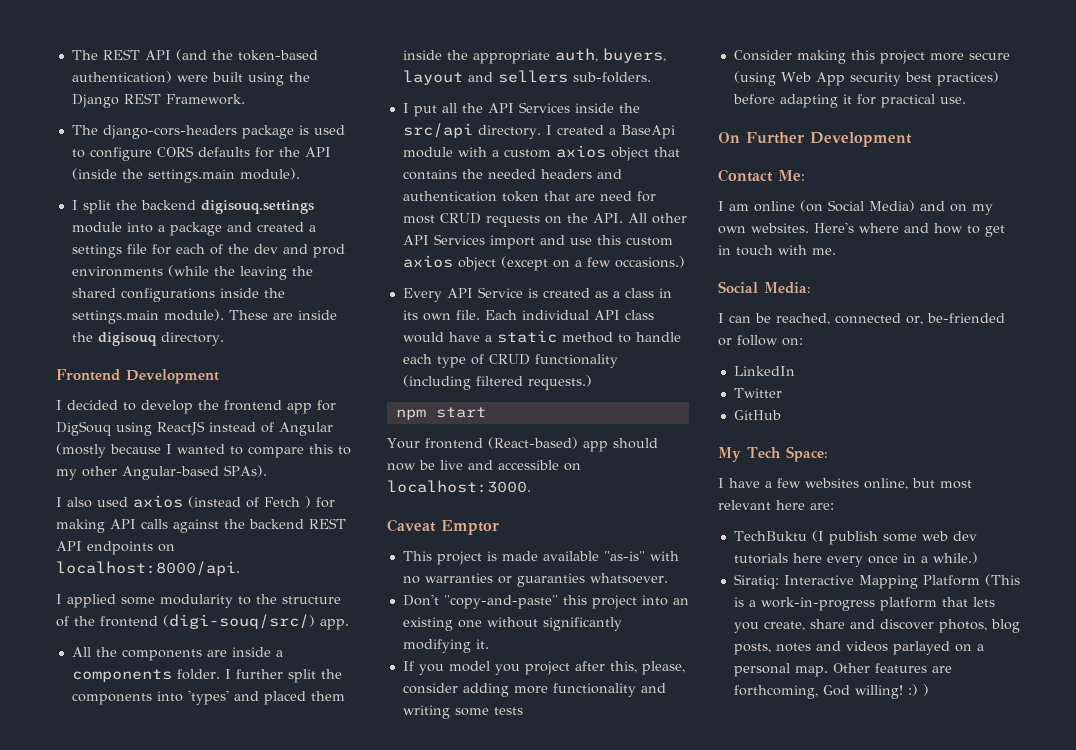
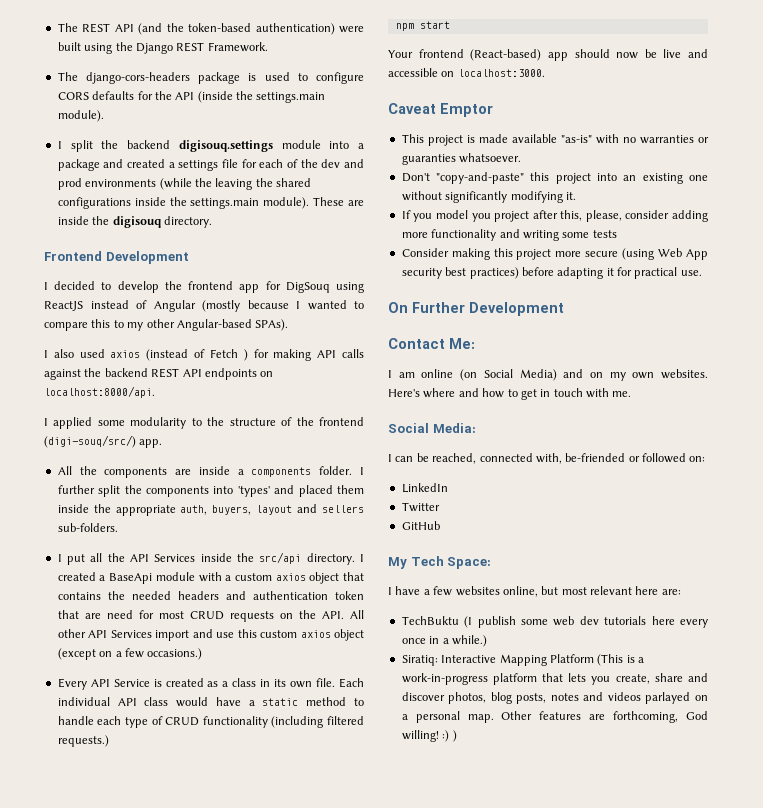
- I can be reached, connected or, be-friended or follow on:
+ I can be reached, connected with, be-friended or followed on:

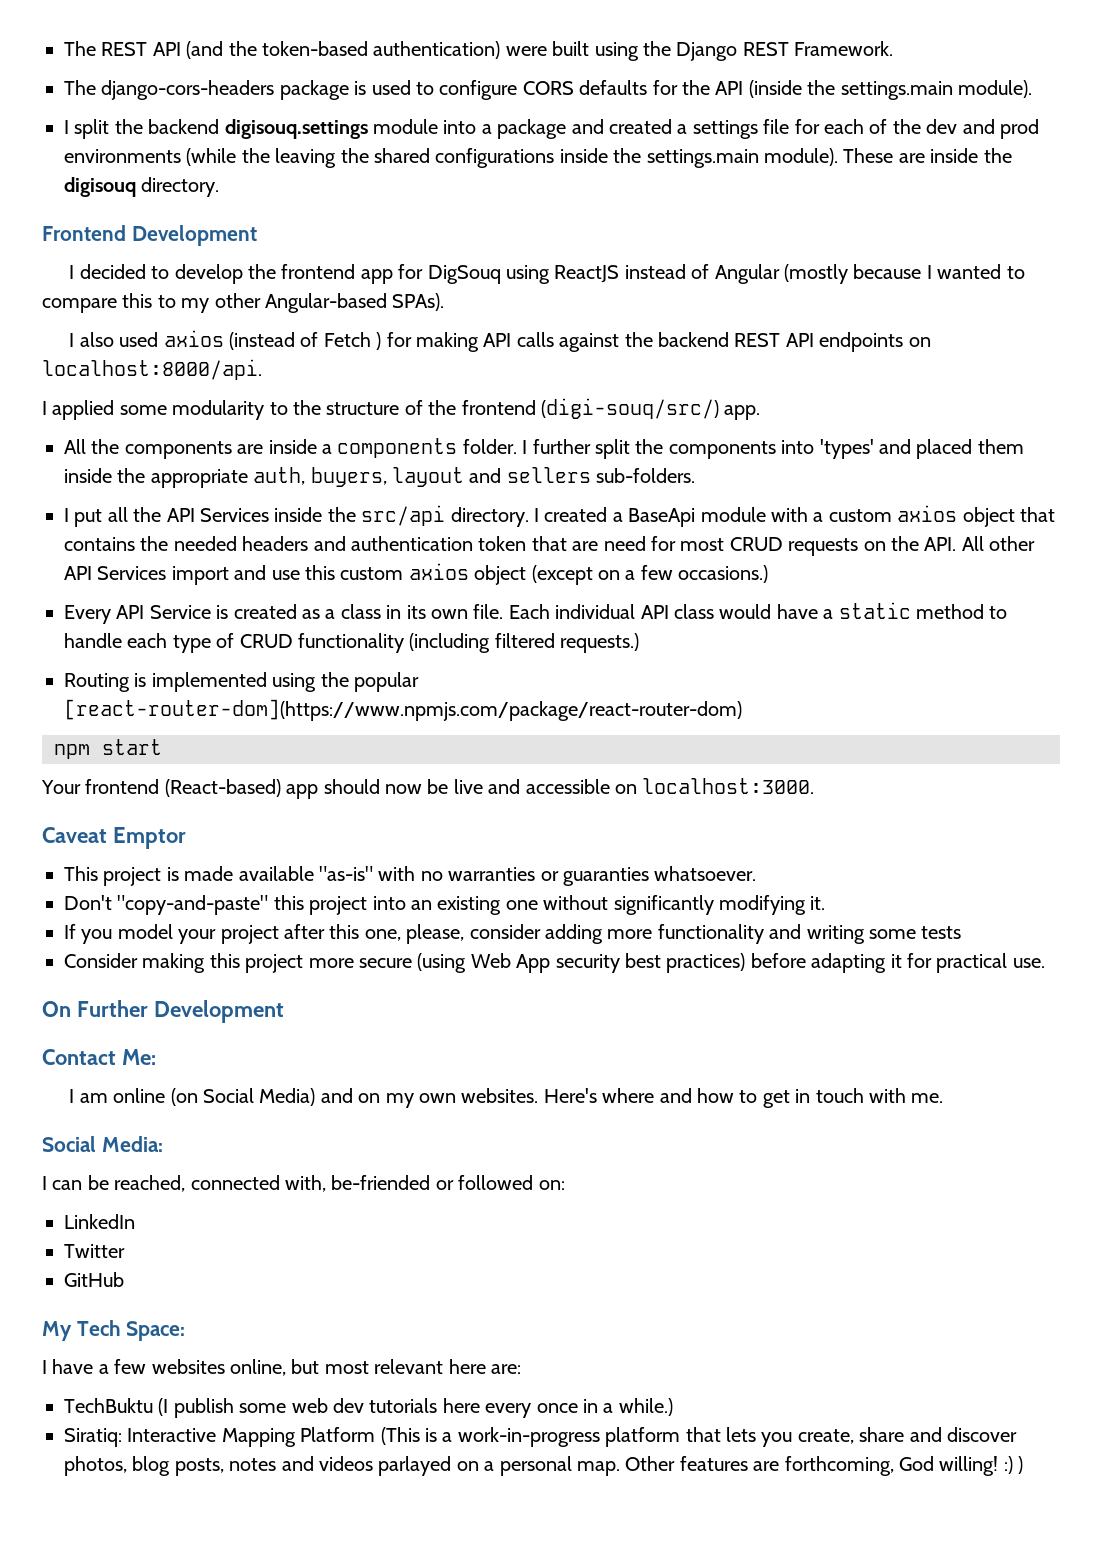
+ Routing is implemented using the popular [react-router-dom](https://www.npmjs.com/package/react-router-dom)
- If you model you project after this, please, consider adding more functionality and writing some tests
+ If you model your project after this one, please, consider adding more functionality and writing some tests

